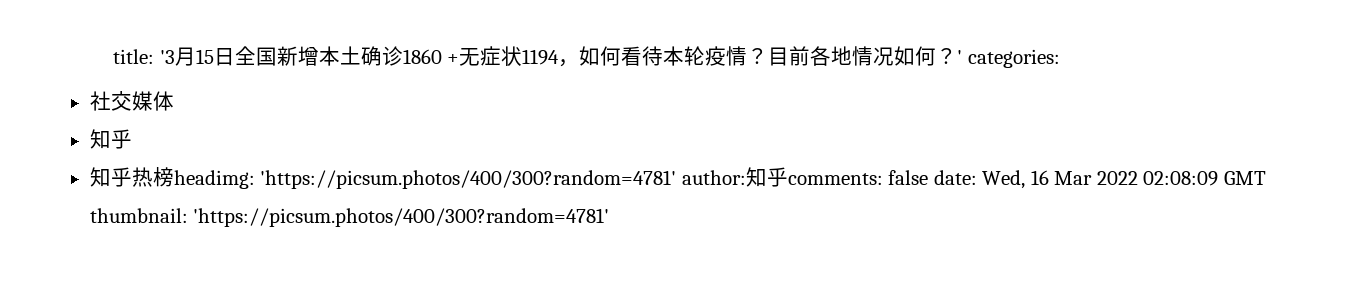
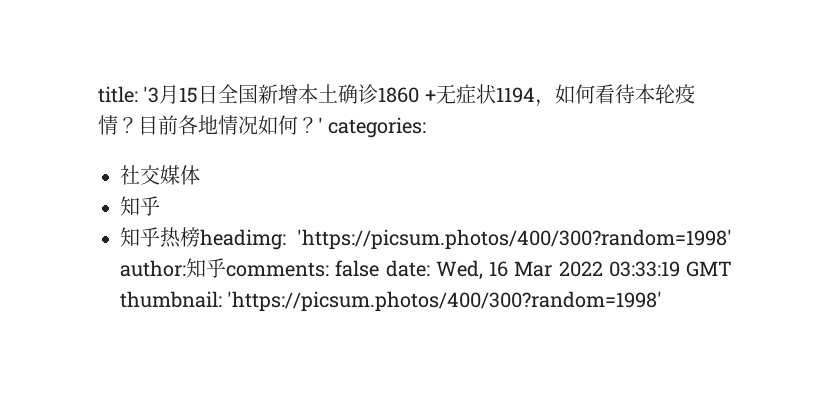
- 知乎热榜headimg: 'https://picsum.photos/400/300?random=4781' author:知乎comments: false date: Wed, 16 Mar 2022 02:08:09 GMT thumbnail: 'https://picsum.photos/400/300?random=4781'
+ 知乎热榜headimg: 'https://picsum.photos/400/300?random=1998' author:知乎comments: false date: Wed, 16 Mar 2022 03:33:19 GMT thumbnail: 'https://picsum.photos/400/300?random=1998'

